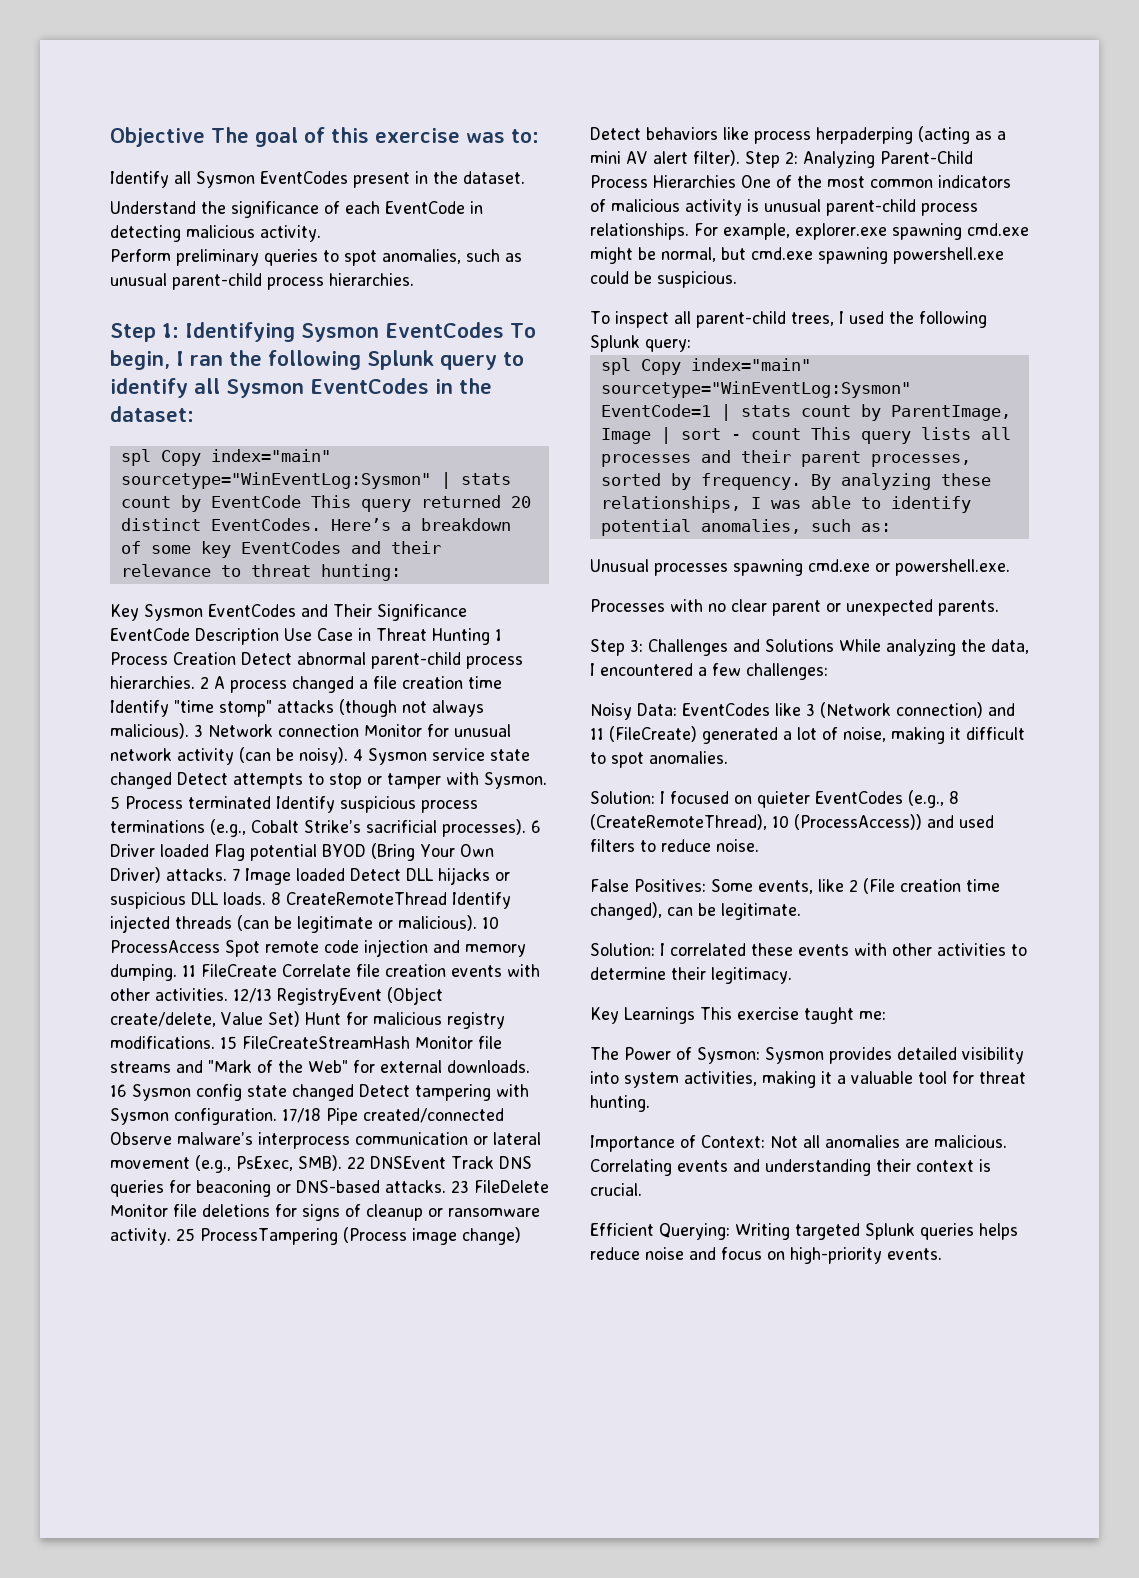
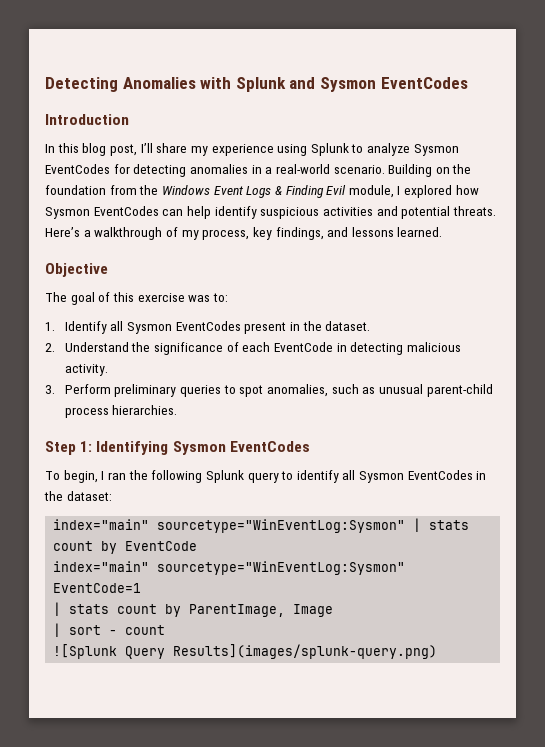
+ Detecting Anomalies with Splunk and Sysmon EventCodes
+ Introduction
+ In this blog post, I’ll share my experience using Splunk to analyze Sysmon EventCodes for detecting anomalies in a real-world scenario. Building on the foundation from the Windows Event Logs & Finding Evil module, I explored how Sysmon EventCodes can help identify suspicious activities and potential threats. Here’s a walkthrough of my process, key findings, and lessons learned.
- Objective The goal of this exercise was to:
+ Objective
+ The goal of this exercise was to:
- Identify all Sysmon EventCodes present in the dataset.
+ 1. Identify all Sysmon EventCodes present in the dataset.
- Understand the significance of each EventCode in detecting malicious activity.
+ 2. Understand the significance of each EventCode in detecting malicious activity.
- Perform preliminary queries to spot anomalies, such as unusual parent-child process hierarchies.
+ 3. Perform preliminary queries to spot anomalies, such as unusual parent-child process hierarchies.
- Step 1: Identifying Sysmon EventCodes To begin, I ran the following Splunk query to identify all Sysmon EventCodes in the dataset:
+ Step 1: Identifying Sysmon EventCodes
+ To begin, I ran the following Splunk query to identify all Sysmon EventCodes in the dataset:
- spl Copy index="main" sourcetype="WinEventLog:Sysmon" | stats count by EventCode This query returned 20 distinct EventCodes. Here’s a breakdown of some key EventCodes and their relevance to threat hunting:
- Key Sysmon EventCodes and Their Significance EventCode Description Use Case in Threat Hunting 1 Process Creation Detect abnormal parent-child process hierarchies. 2 A process changed a file creation time Identify "time stomp" attacks (though not always malicious). 3 Network connection Monitor for unusual network activity (can be noisy). 4 Sysmon service state changed Detect attempts to stop or tamper with Sysmon. 5 Process terminated Identify suspicious process terminations (e.g., Cobalt Strike’s sacrificial processes). 6 Driver loaded Flag potential BYOD (Bring Your Own Driver) attacks. 7 Image loaded Detect DLL hijacks or suspicious DLL loads. 8 CreateRemoteThread Identify injected threads (can be legitimate or malicious). 10 ProcessAccess Spot remote code injection and memory dumping. 11 FileCreate Correlate file creation events with other activities. 12/13 RegistryEvent (Object create/delete, Value Set) Hunt for malicious registry modifications. 15 FileCreateStreamHash Monitor file streams and "Mark of the Web" for external downloads. 16 Sysmon config state changed Detect tampering with Sysmon configuration. 17/18 Pipe created/connected Observe malware’s interprocess communication or lateral movement (e.g., PsExec, SMB). 22 DNSEvent Track DNS queries for beaconing or DNS-based attacks. 23 FileDelete Monitor file deletions for signs of cleanup or ransomware activity. 25 ProcessTampering (Process image change) Detect behaviors like process herpaderping (acting as a mini AV alert filter). Step 2: Analyzing Parent-Child Process Hierarchies One of the most common indicators of malicious activity is unusual parent-child process relationships. For example, explorer.exe spawning cmd.exe might be normal, but cmd.exe spawning powershell.exe could be suspicious.
- To inspect all parent-child trees, I used the following Splunk query:
- spl Copy index="main" sourcetype="WinEventLog:Sysmon" EventCode=1 | stats count by ParentImage, Image | sort - count This query lists all processes and their parent processes, sorted by frequency. By analyzing these relationships, I was able to identify potential anomalies, such as:
- Unusual processes spawning cmd.exe or powershell.exe.
- Processes with no clear parent or unexpected parents.
- Step 3: Challenges and Solutions While analyzing the data, I encountered a few challenges:
- Noisy Data: EventCodes like 3 (Network connection) and 11 (FileCreate) generated a lot of noise, making it difficult to spot anomalies.
- Solution: I focused on quieter EventCodes (e.g., 8 (CreateRemoteThread), 10 (ProcessAccess)) and used filters to reduce noise.
- False Positives: Some events, like 2 (File creation time changed), can be legitimate.
- Solution: I correlated these events with other activities to determine their legitimacy.
- Key Learnings This exercise taught me:
- The Power of Sysmon: Sysmon provides detailed visibility into system activities, making it a valuable tool for threat hunting.
- Importance of Context: Not all anomalies are malicious. Correlating events and understanding their context is crucial.
- Efficient Querying: Writing targeted Splunk queries helps reduce noise and focus on high-priority events.
+ index="main" sourcetype="WinEventLog:Sysmon" | stats count by EventCode
+ index="main" sourcetype="WinEventLog:Sysmon" EventCode=1
+ | stats count by ParentImage, Image
+ | sort - count
+ ![Splunk Query Results](images/splunk-query.png)

